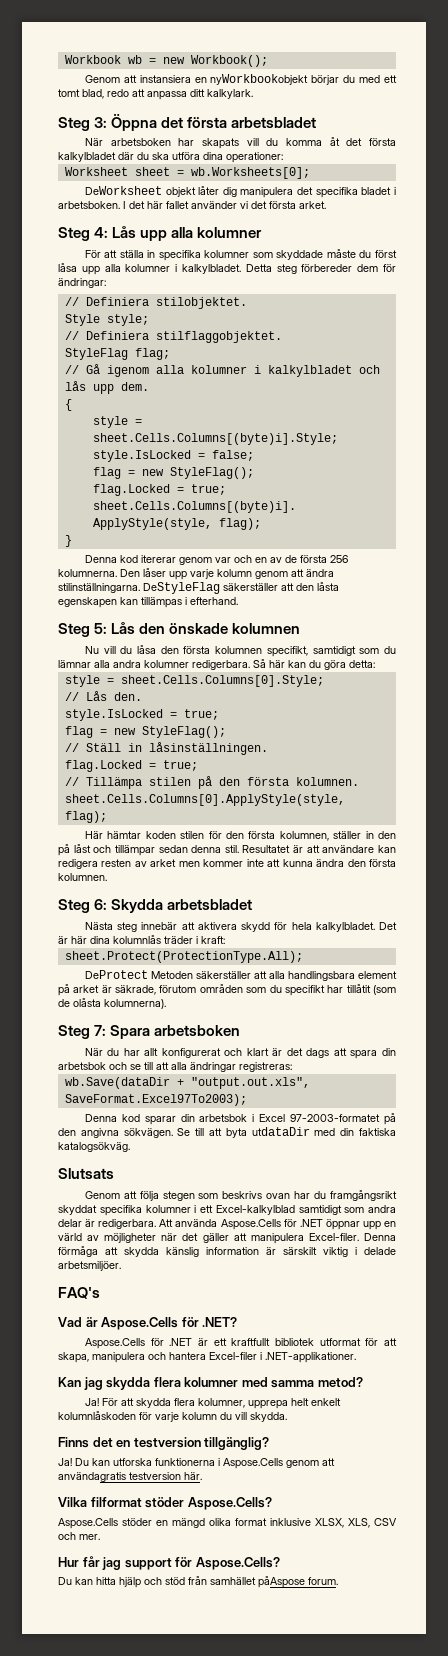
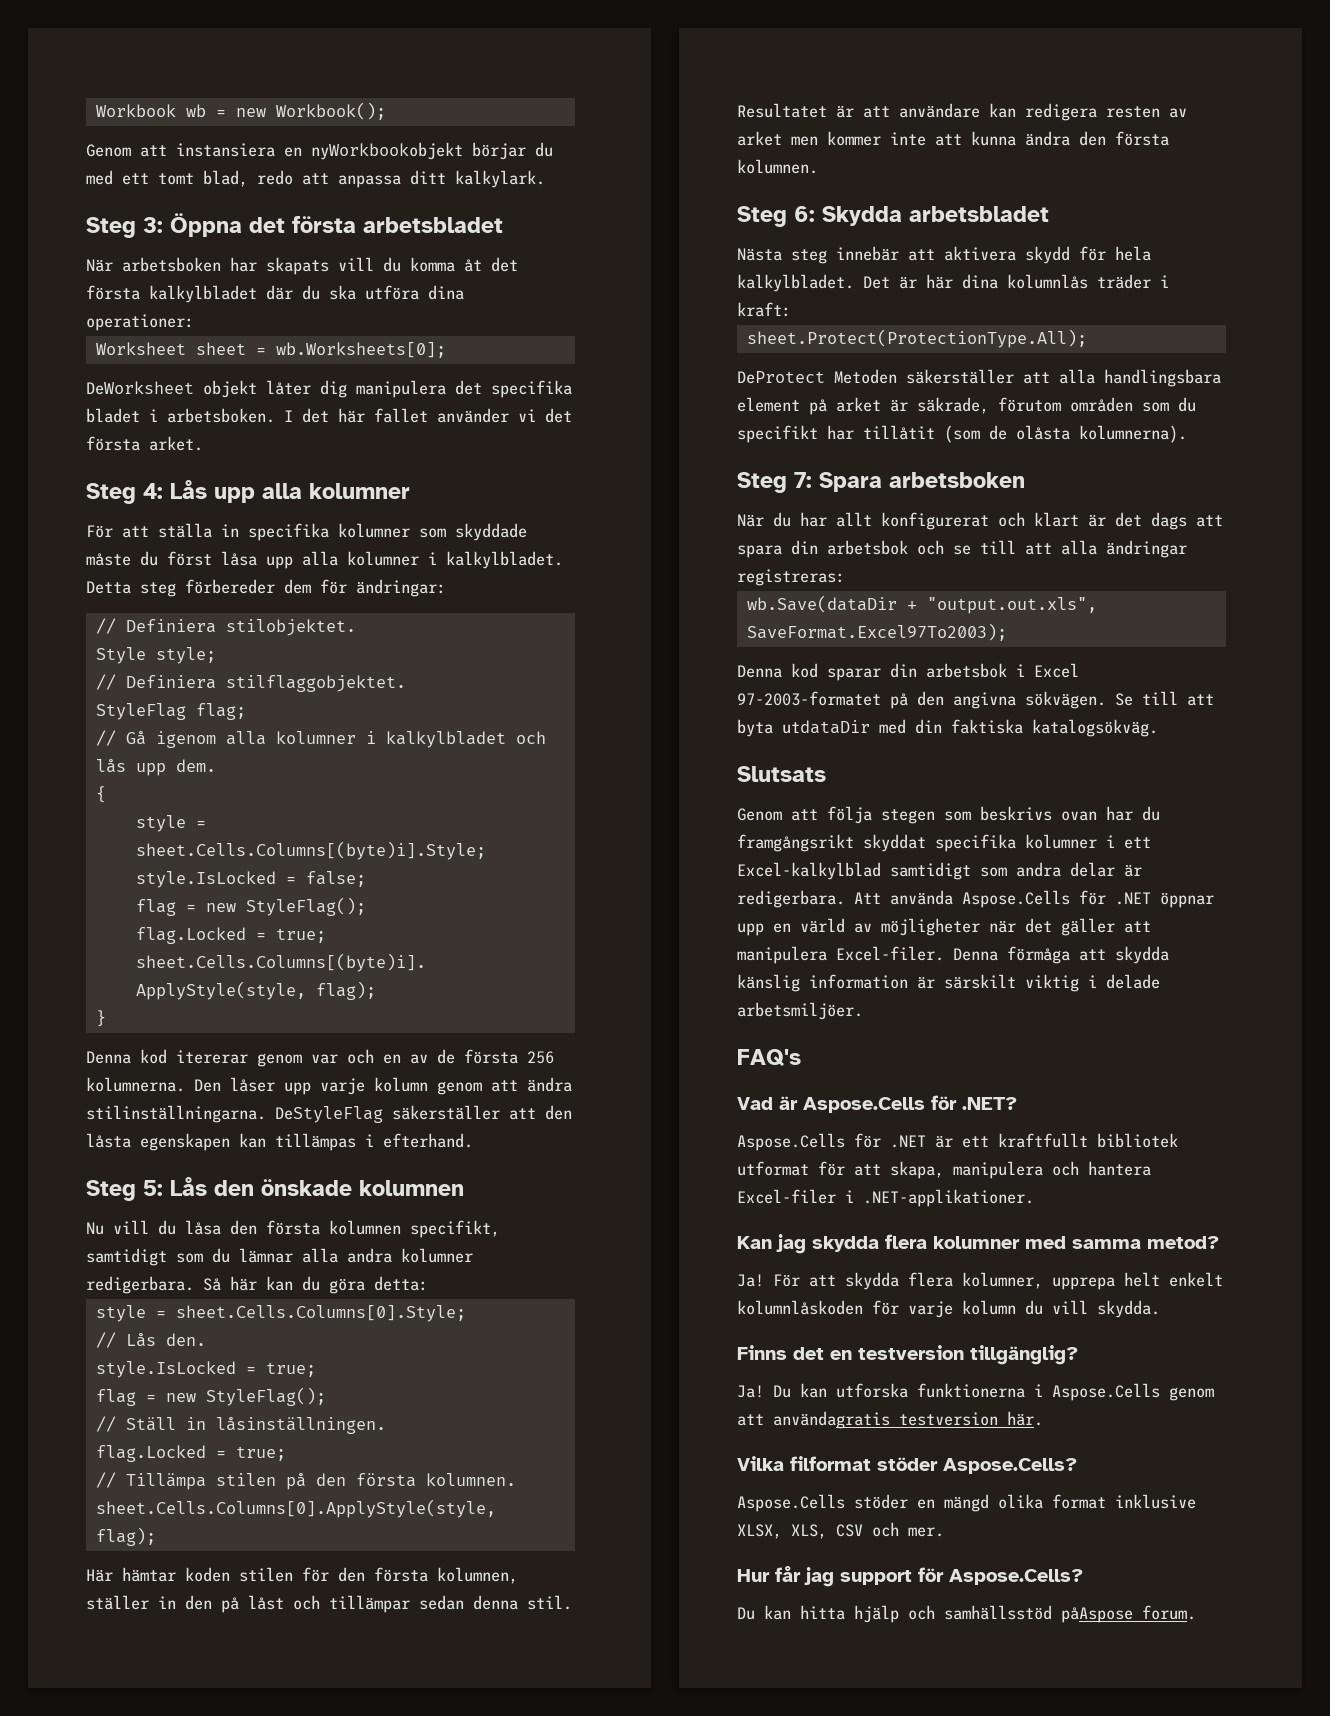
- Du kan hitta hjälp och stöd från samhället påAspose forum.
+ Du kan hitta hjälp och samhällsstöd påAspose forum.

